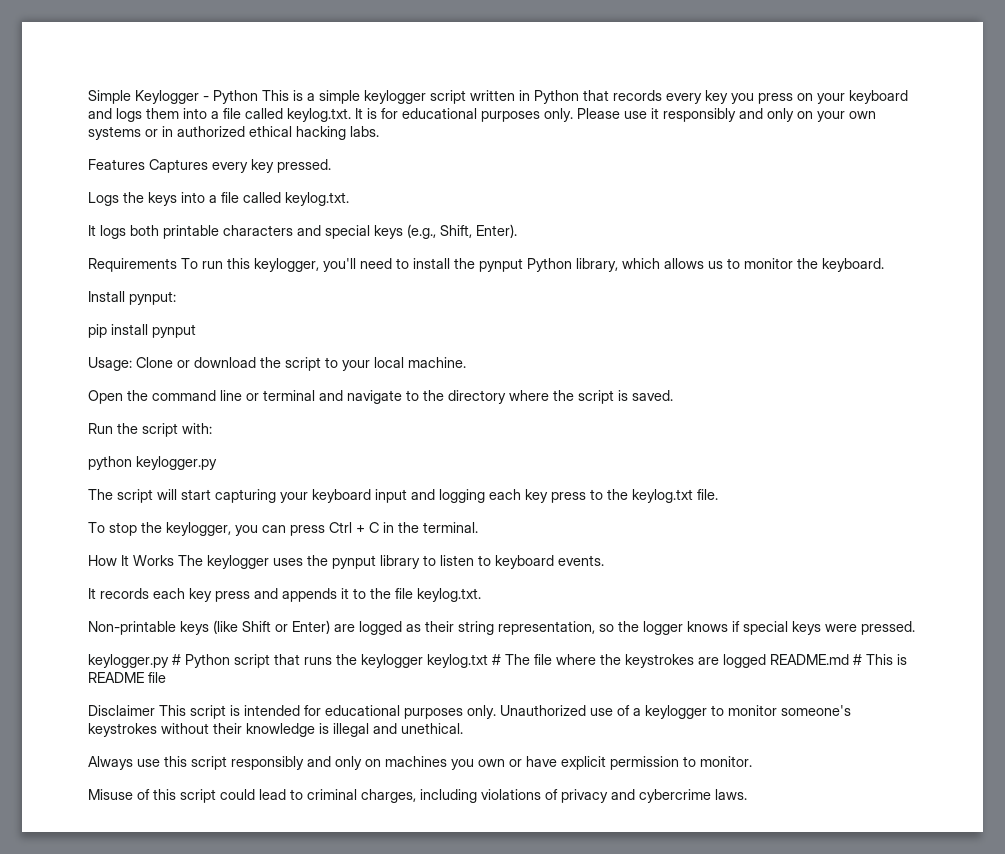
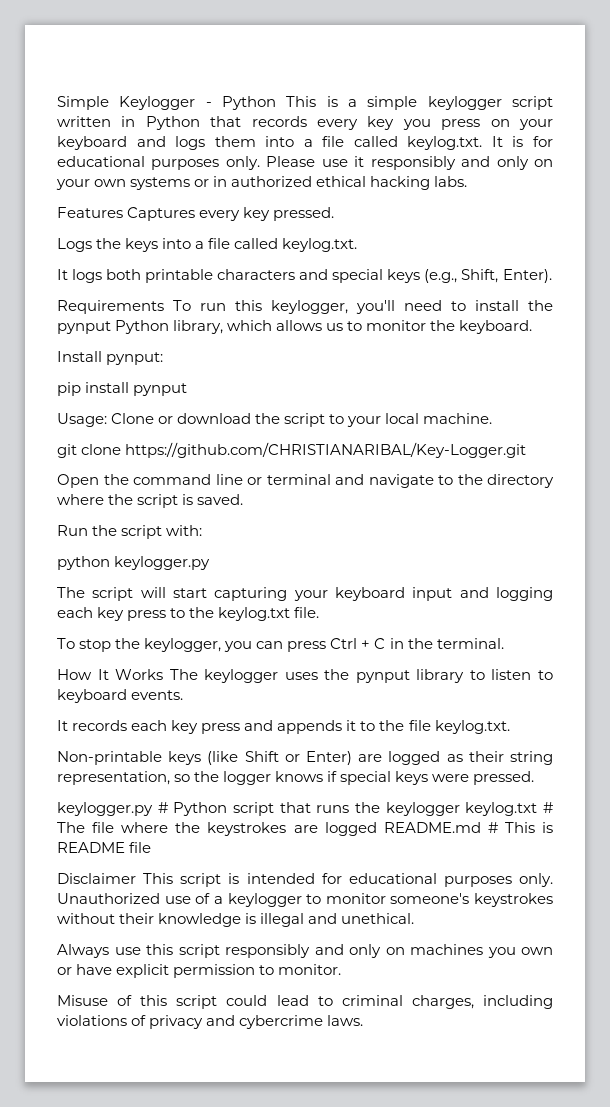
+ git clone https://github.com/CHRISTIANARIBAL/Key-Logger.git

